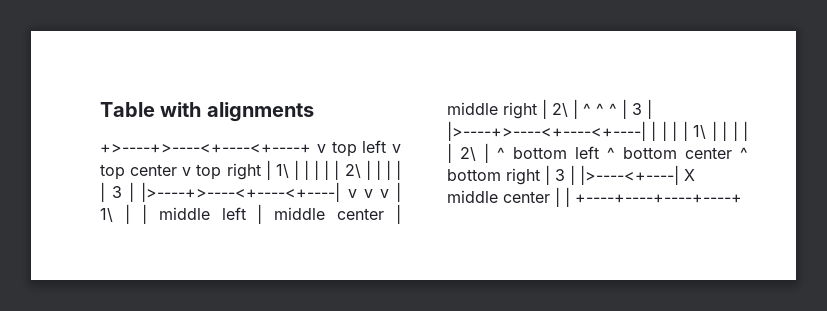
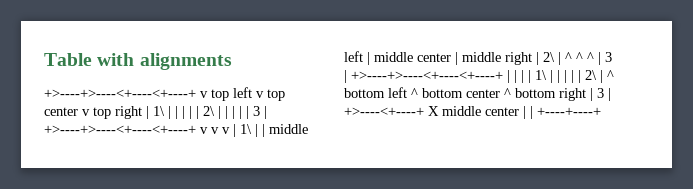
- +>----+>----<+----<+----+ v top left v top center v top right | 1\ | | | | | 2\ | | | | | 3 | |>----+>----<+----<+----| v v v | 1\ | | middle left | middle center | middle right | 2\ | ^ ^ ^ | 3 | |>----+>----<+----<+----| | | | | 1\ | | | | | 2\ | ^ bottom left ^ bottom center ^ bottom right | 3 | |>----<+----| X middle center | | +----+----+----+----+
+ +>----+>----<+----<+----+ v top left v top center v top right | 1\ | | | | | 2\ | | | | | 3 | +>----+>----<+----<+----+ v v v | 1\ | | middle left | middle center | middle right | 2\ | ^ ^ ^ | 3 | +>----+>----<+----<+----+ | | | | 1\ | | | | | 2\ | ^ bottom left ^ bottom center ^ bottom right | 3 | +>----<+----+ X middle center | | +----+----+

